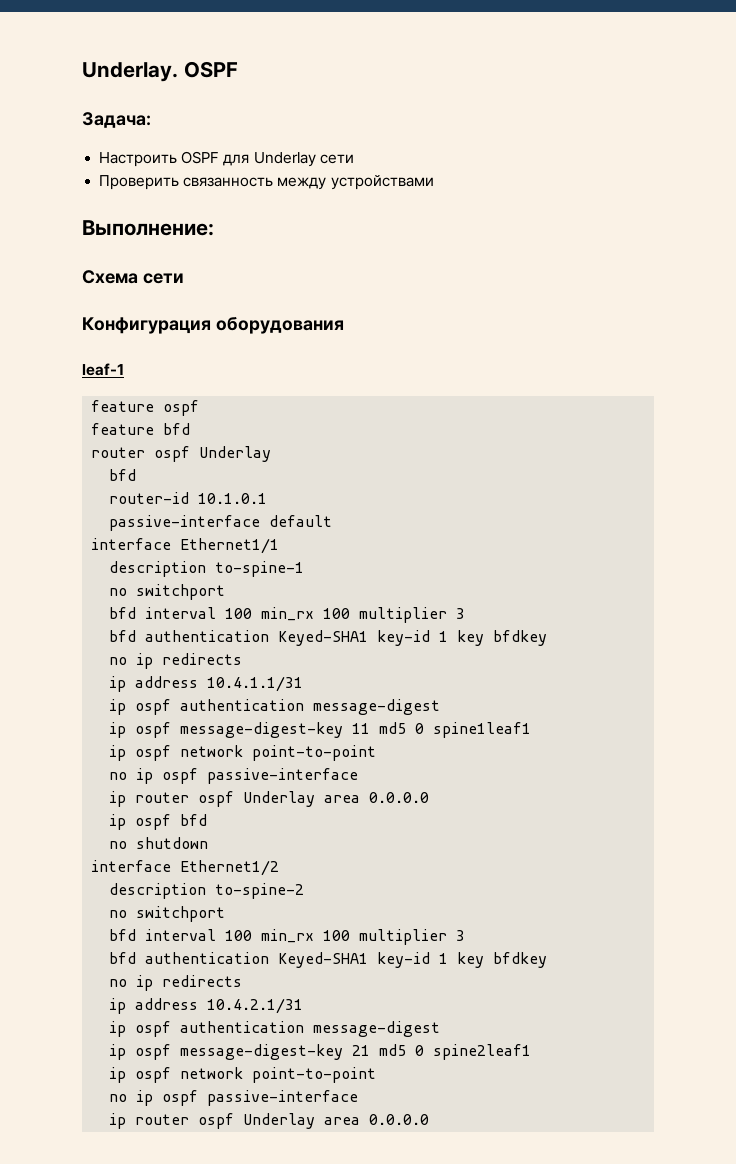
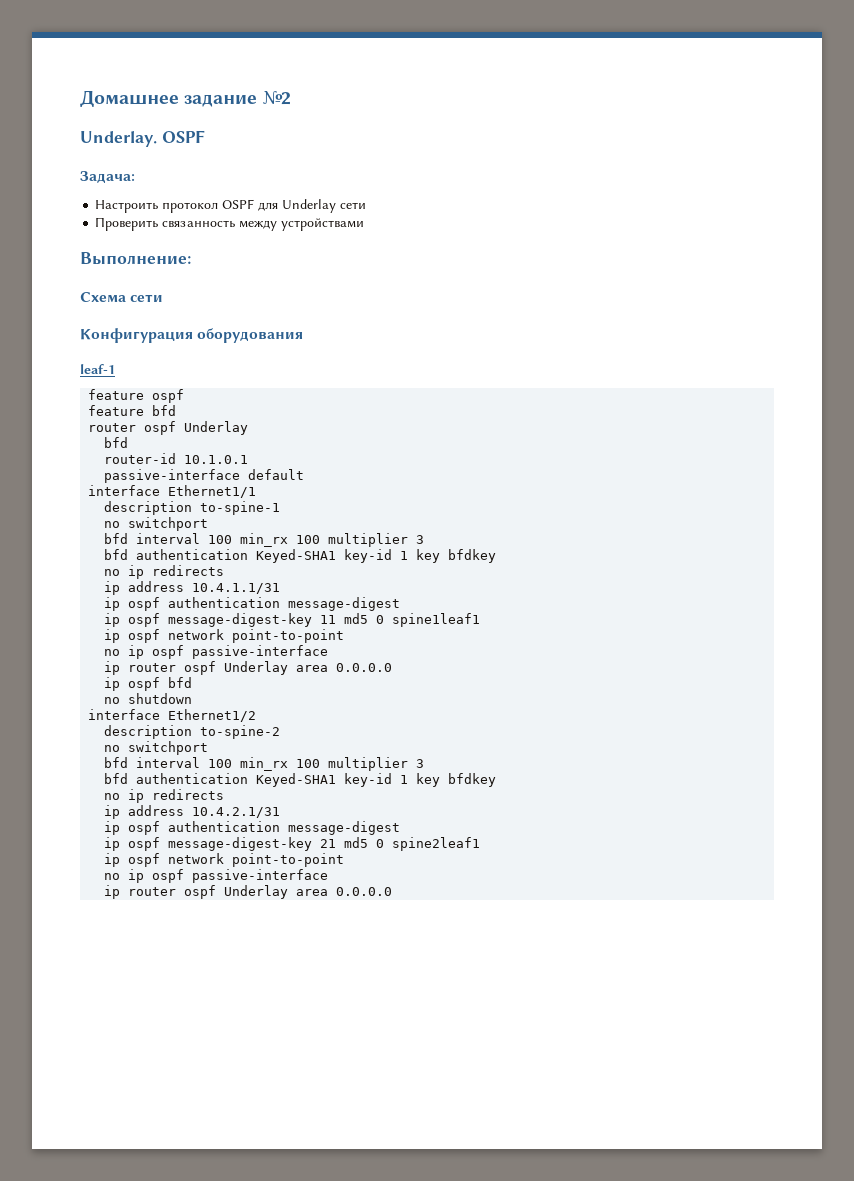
+ Домашнее задание №2
- Настроить OSPF для Underlay сети
+ Настроить протокол OSPF для Underlay сети

